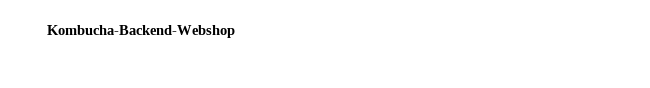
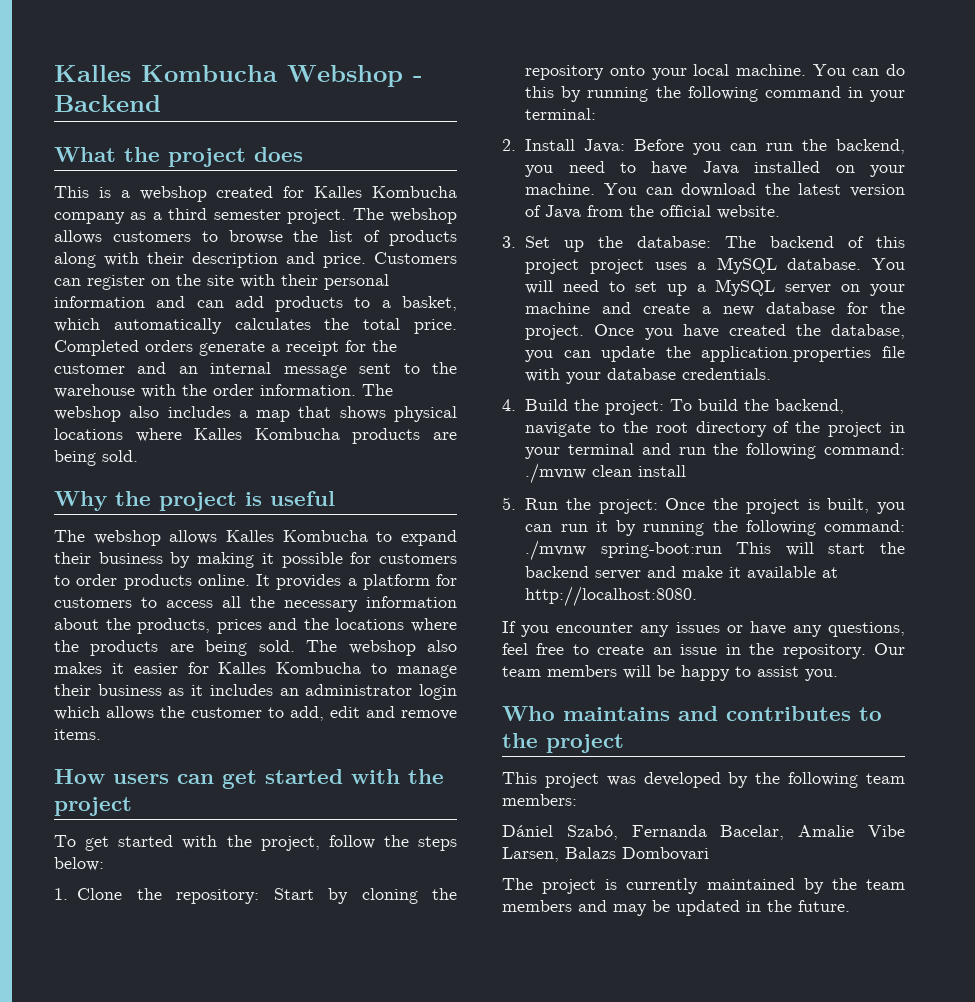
- Kombucha-Backend-Webshop
+ Kalles Kombucha Webshop - Backend
+ What the project does
+ This is a webshop created for Kalles Kombucha company as a third semester project. The webshop allows customers to browse the list of products along with their description and price. Customers can register on the site with their personal information and can add products to a basket, which automatically calculates the total price. Completed orders generate a receipt for the customer and an internal message sent to the warehouse with the order information. The webshop also includes a map that shows physical locations where Kalles Kombucha products are being sold.
+ Why the project is useful
+ The webshop allows Kalles Kombucha to expand their business by making it possible for customers to order products online. It provides a platform for customers to access all the necessary information about the products, prices and the locations where the products are being sold. The webshop also makes it easier for Kalles Kombucha to manage their business as it includes an administrator login which allows the customer to add, edit and remove items.
+ How users can get started with the project
+ To get started with the project, follow the steps below:
+ 1. Clone the repository: Start by cloning the repository onto your local machine. You can do this by running the following command in your terminal:
+ 2. Install Java: Before you can run the backend, you need to have Java installed on your machine. You can download the latest version of Java from the official website.
+ 3. Set up the database: The backend of this project project uses a MySQL database. You will need to set up a MySQL server on your machine and create a new database for the project. Once you have created the database, you can update the application.properties file with your database credentials.
+ 4. Build the project: To build the backend, navigate to the root directory of the project in your terminal and run the following command: ./mvnw clean install
+ 5. Run the project: Once the project is built, you can run it by running the following command: ./mvnw spring-boot:run This will start the backend server and make it available at http://localhost:8080.
+ If you encounter any issues or have any questions, feel free to create an issue in the repository. Our team members will be happy to assist you.
+ Who maintains and contributes to the project
+ This project was developed by the following team members:
+ Dániel Szabó, Fernanda Bacelar, Amalie Vibe Larsen, Balazs Dombovari
+ The project is currently maintained by the team members and may be updated in the future.

